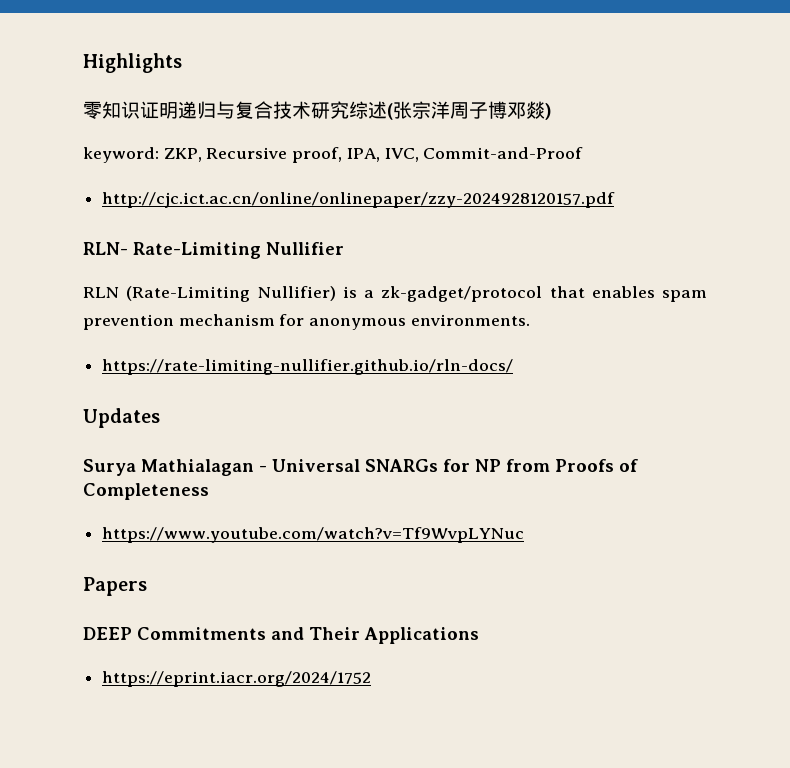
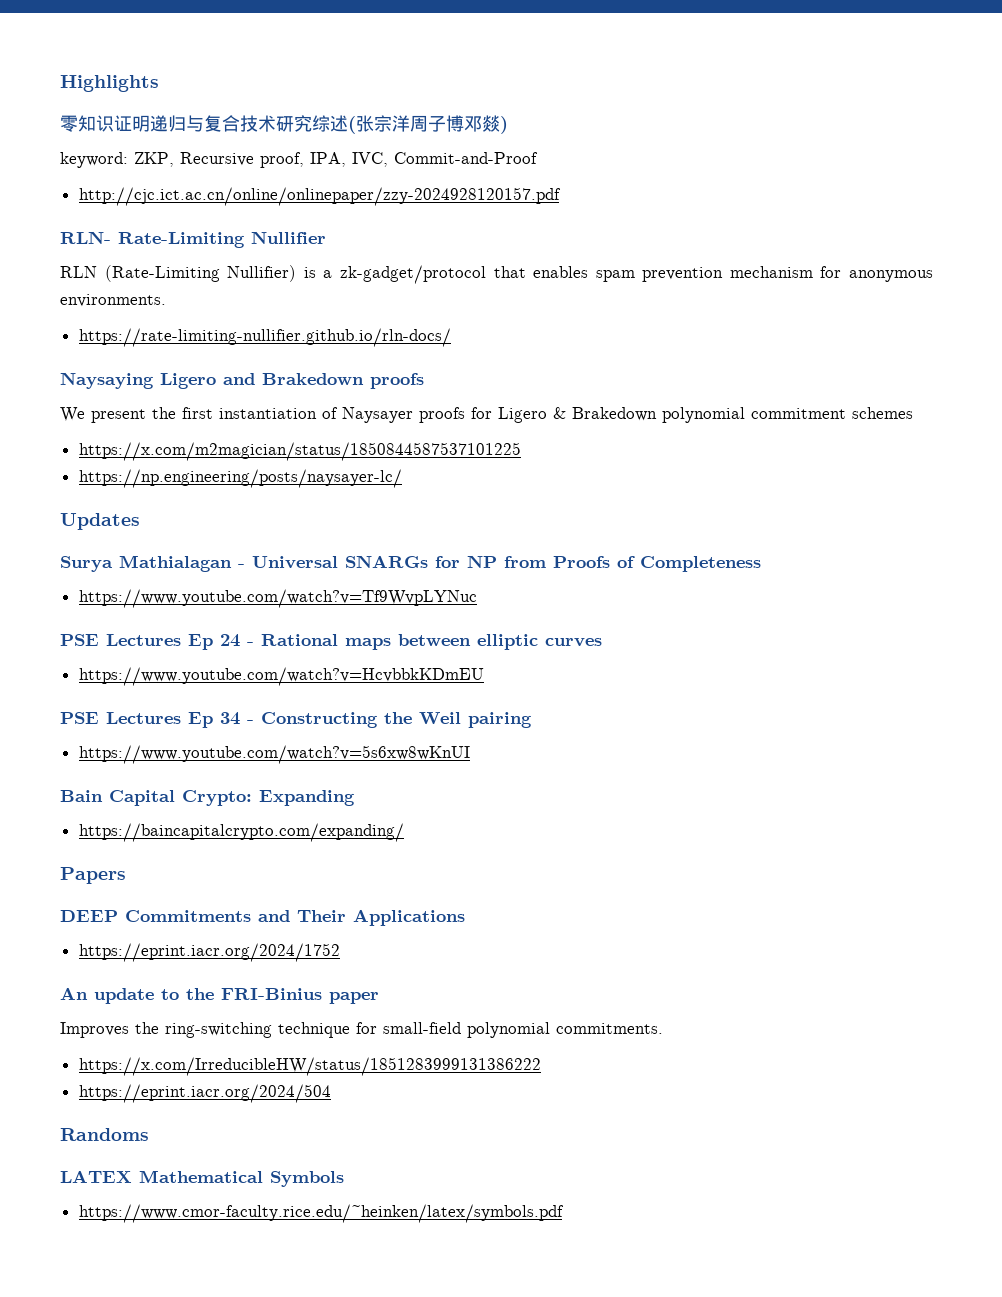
+ Naysaying Ligero and Brakedown proofs
+ We present the first instantiation of Naysayer proofs for Ligero & Brakedown polynomial commitment schemes
+ https://x.com/m2magician/status/1850844587537101225
+ https://np.engineering/posts/naysayer-lc/
+ PSE Lectures Ep 24 - Rational maps between elliptic curves
+ https://www.youtube.com/watch?v=HcvbbkKDmEU
+ PSE Lectures Ep 34 - Constructing the Weil pairing
+ https://www.youtube.com/watch?v=5s6xw8wKnUI
+ Bain Capital Crypto: Expanding
+ https://baincapitalcrypto.com/expanding/
+ An update to the FRI-Binius paper
+ Improves the ring-switching technique for small-field polynomial commitments.
+ https://x.com/IrreducibleHW/status/1851283999131386222
+ https://eprint.iacr.org/2024/504
+ Randoms
+ LATEX Mathematical Symbols
+ https://www.cmor-faculty.rice.edu/~heinken/latex/symbols.pdf

